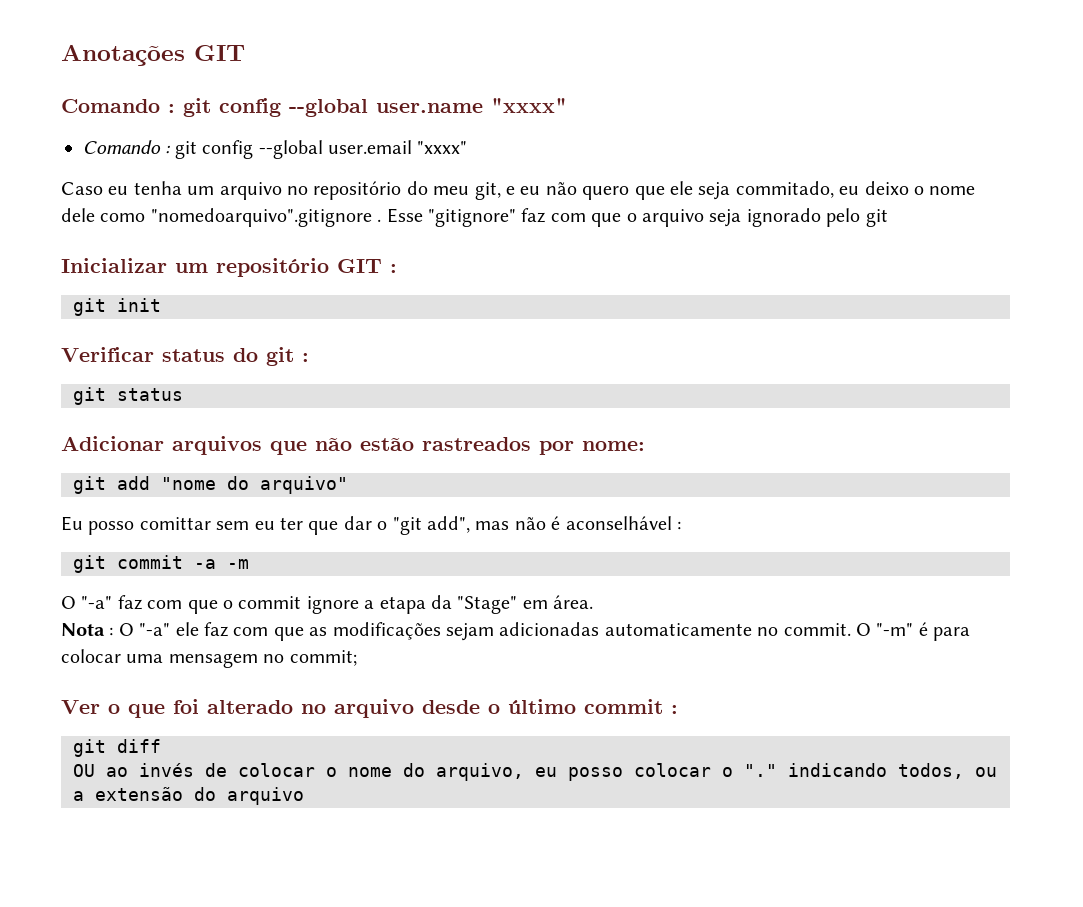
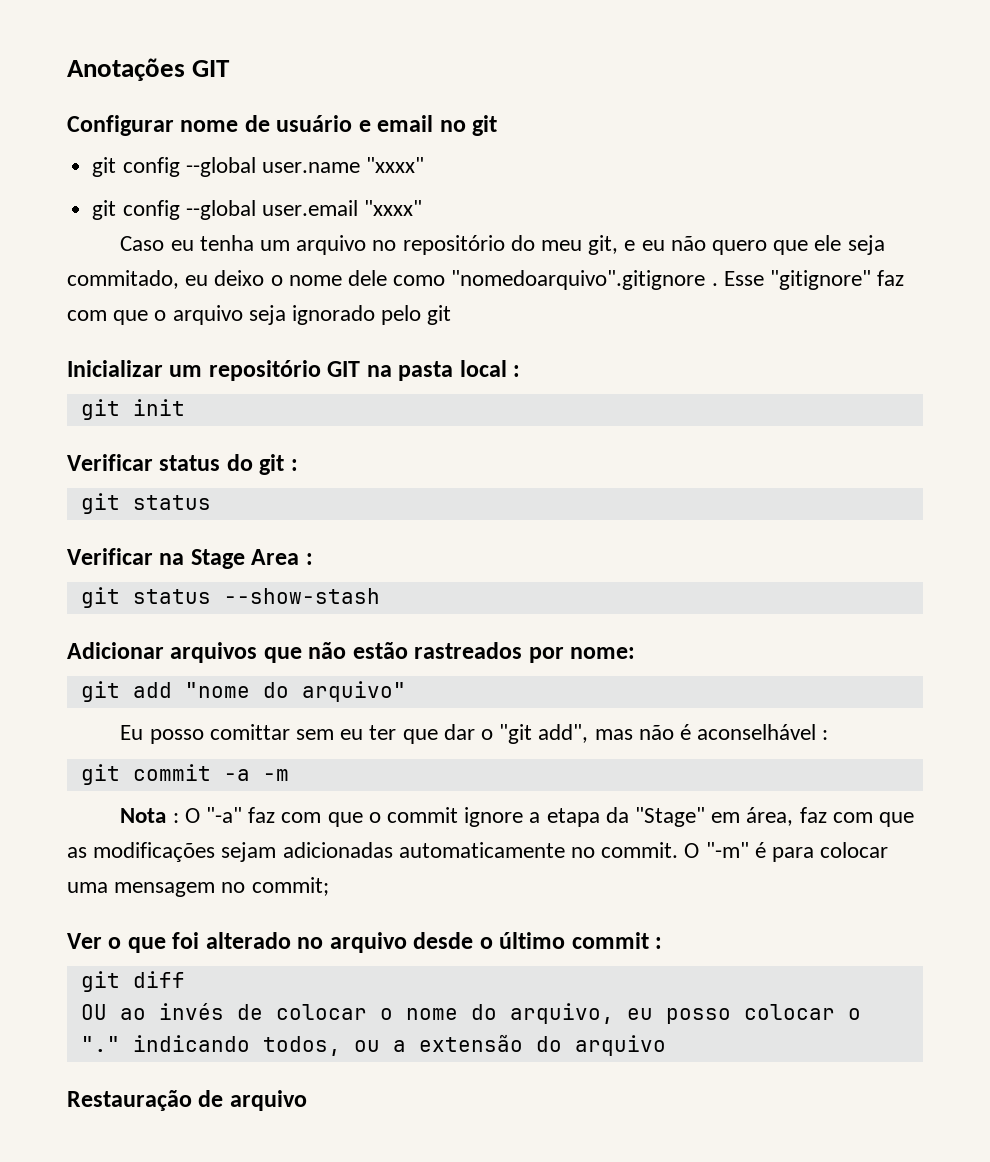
- Comando : git config --global user.name "xxxx"
+ Configurar nome de usuário e email no git
+ git config --global user.name "xxxx"
- Comando : git config --global user.email "xxxx"
+ git config --global user.email "xxxx"
- Inicializar um repositório GIT :
+ Inicializar um repositório GIT na pasta local :
+ Verificar na Stage Area :
+ git status --show-stash
- O "-a" faz com que o commit ignore a etapa da "Stage" em área.
- Nota : O "-a" ele faz com que as modificações sejam adicionadas automaticamente no commit.
+ Nota : O "-a" faz com que o commit ignore a etapa da "Stage" em área, faz com que as modificações sejam adicionadas automaticamente no commit.
+ Restauração de arquivo

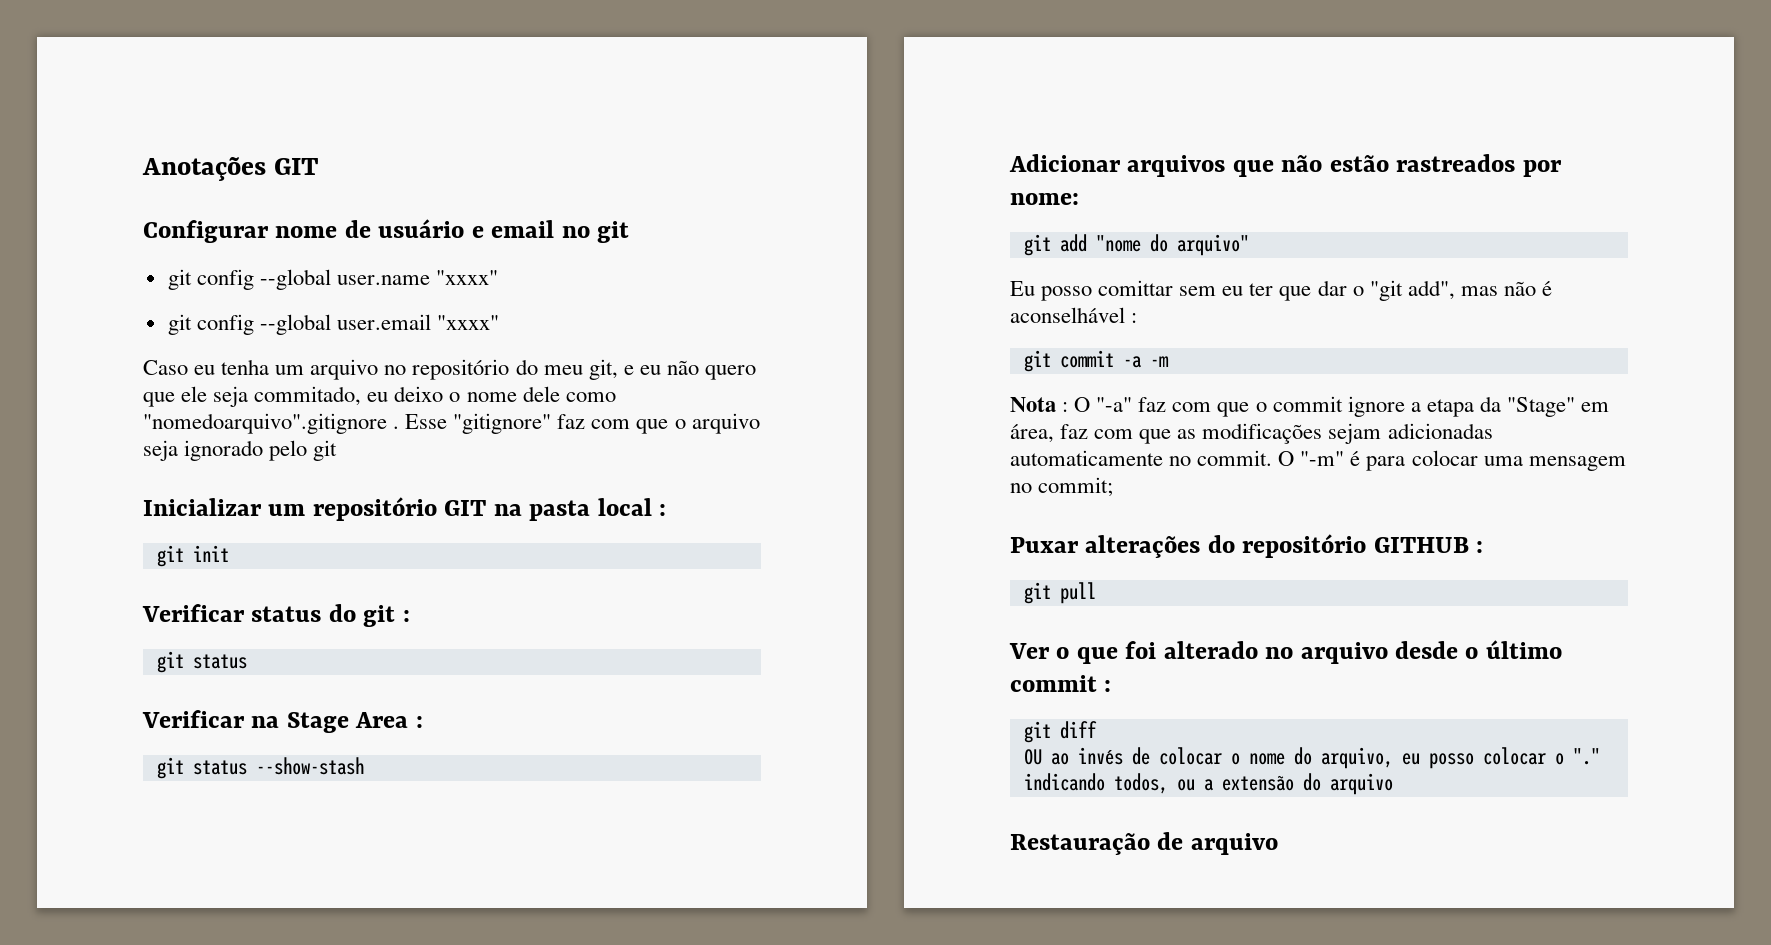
+ Puxar alterações do repositório GITHUB :
+ git pull

